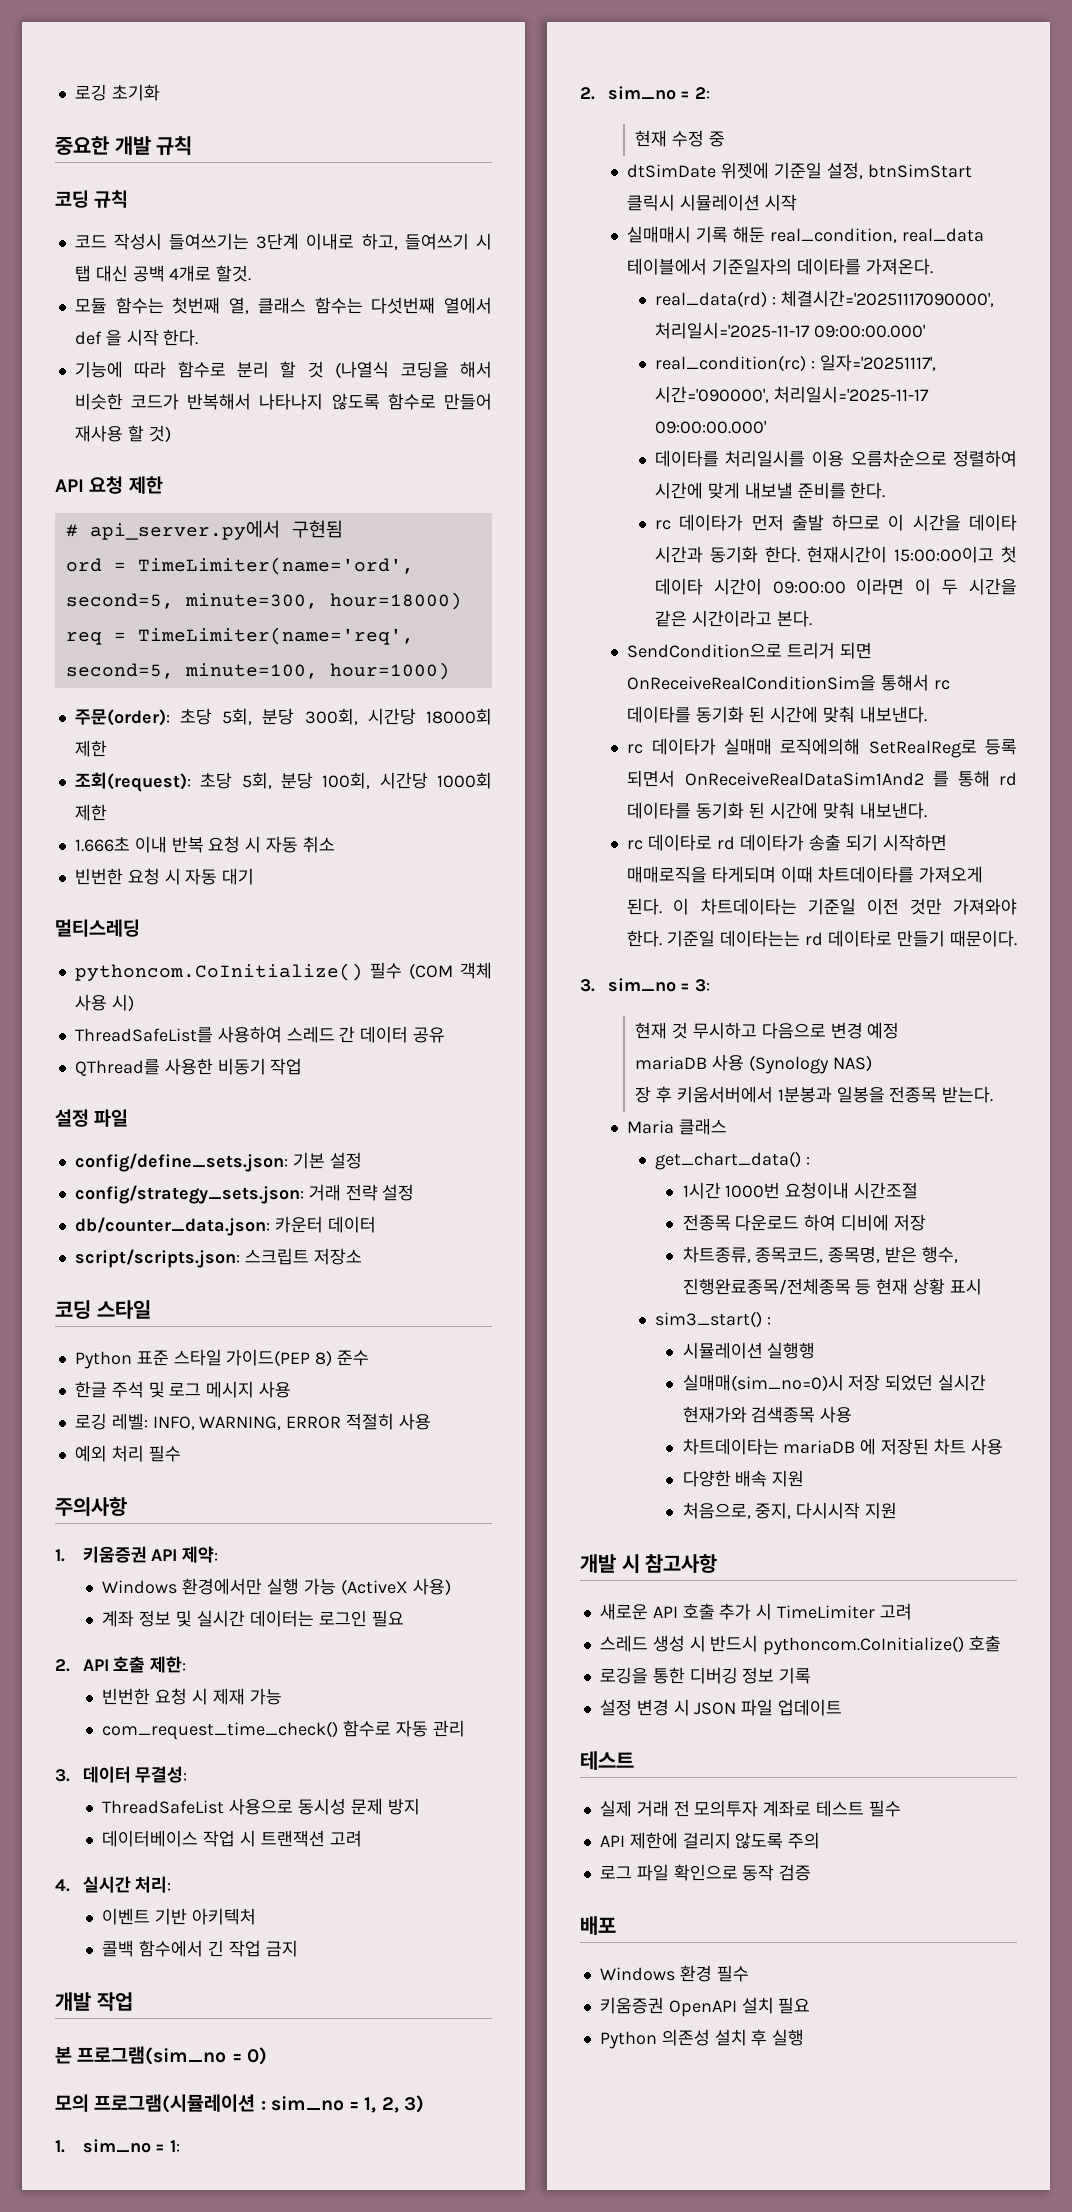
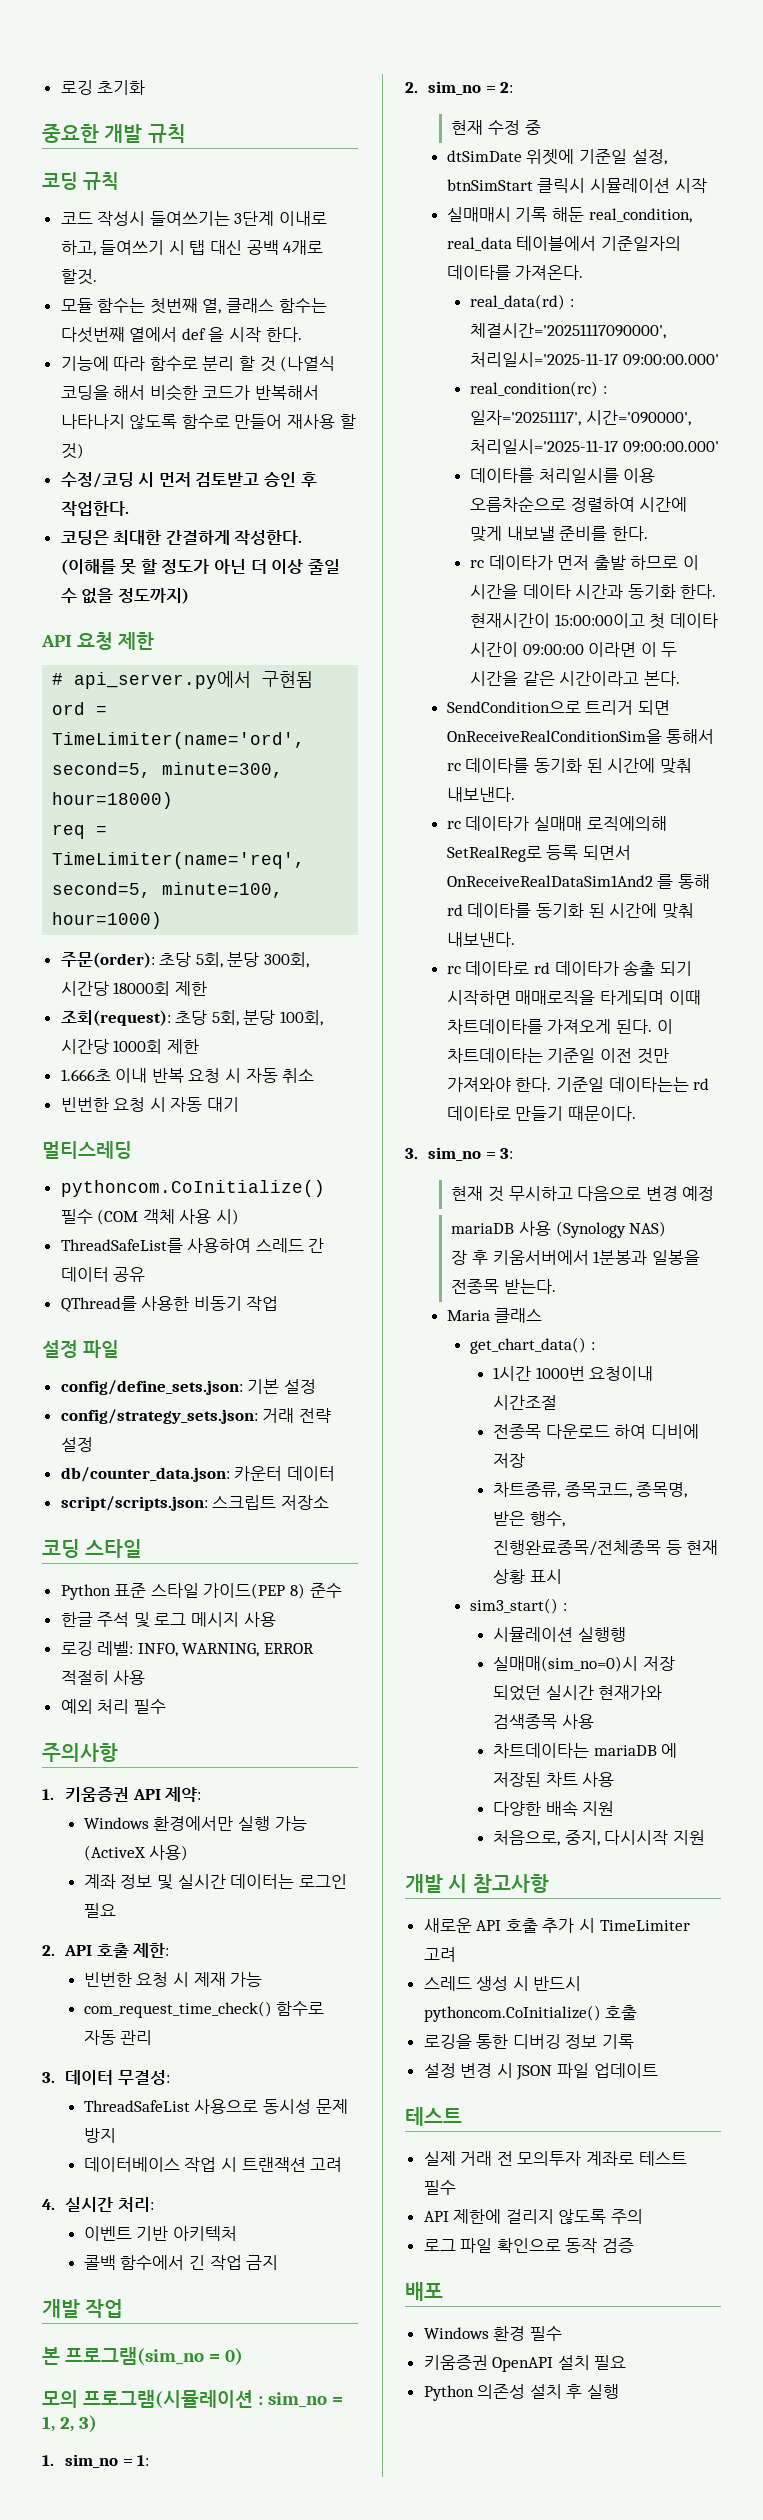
+ 수정/코딩 시 먼저 검토받고 승인 후 작업한다.
+ 코딩은 최대한 간결하게 작성한다. (이해를 못 할 정도가 아닌 더 이상 줄일 수 없을 정도까지)

